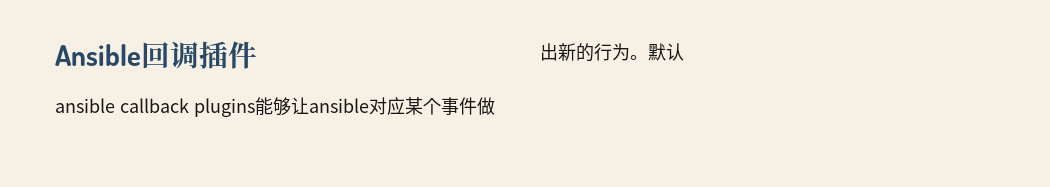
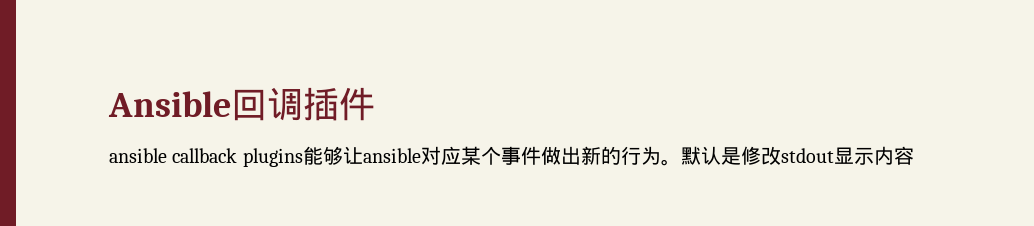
- 默认
+ 默认是修改stdout显示内容

